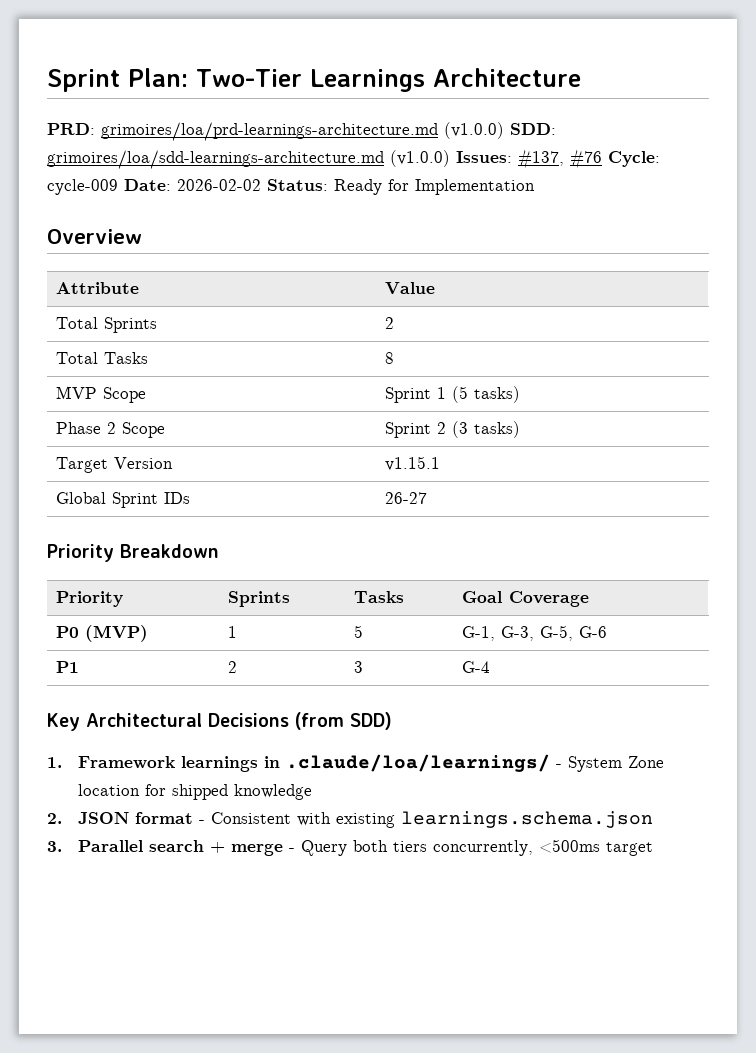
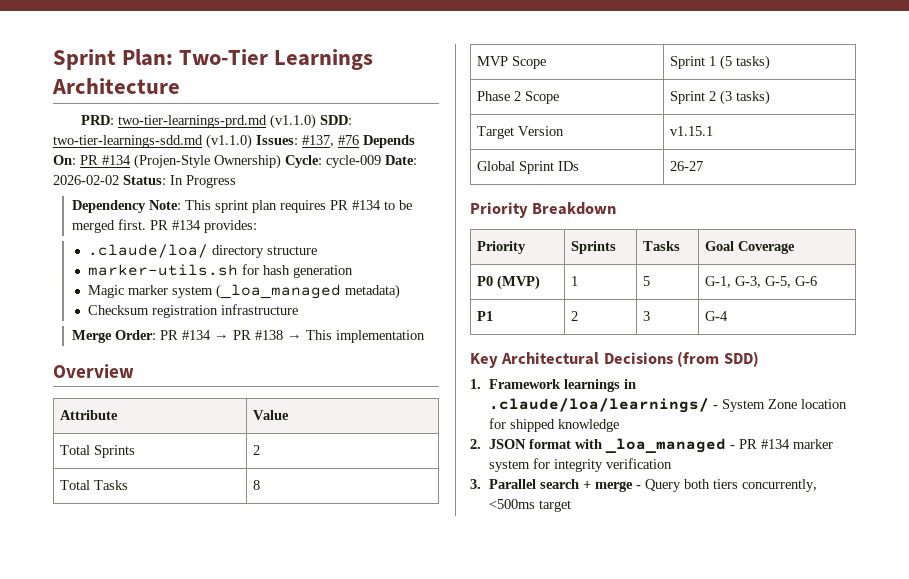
- PRD: grimoires/loa/prd-learnings-architecture.md (v1.0.0) SDD: grimoires/loa/sdd-learnings-architecture.md (v1.0.0) Issues: #137, #76 Cycle: cycle-009 Date: 2026-02-02 Status: Ready for Implementation
+ PRD: two-tier-learnings-prd.md (v1.1.0) SDD: two-tier-learnings-sdd.md (v1.1.0) Issues: #137, #76 Depends On: PR #134 (Projen-Style Ownership) Cycle: cycle-009 Date: 2026-02-02 Status: In Progress
+ Dependency Note: This sprint plan requires PR #134 to be merged first. PR #134 provides:
+ .claude/loa/ directory structure
+ marker-utils.sh for hash generation
+ Magic marker system (_loa_managed metadata)
+ Checksum registration infrastructure
+ Merge Order: PR #134 → PR #138 → This implementation
- 2. JSON format - Consistent with existing learnings.schema.json
+ 2. JSON format with _loa_managed - PR #134 marker system for integrity verification

